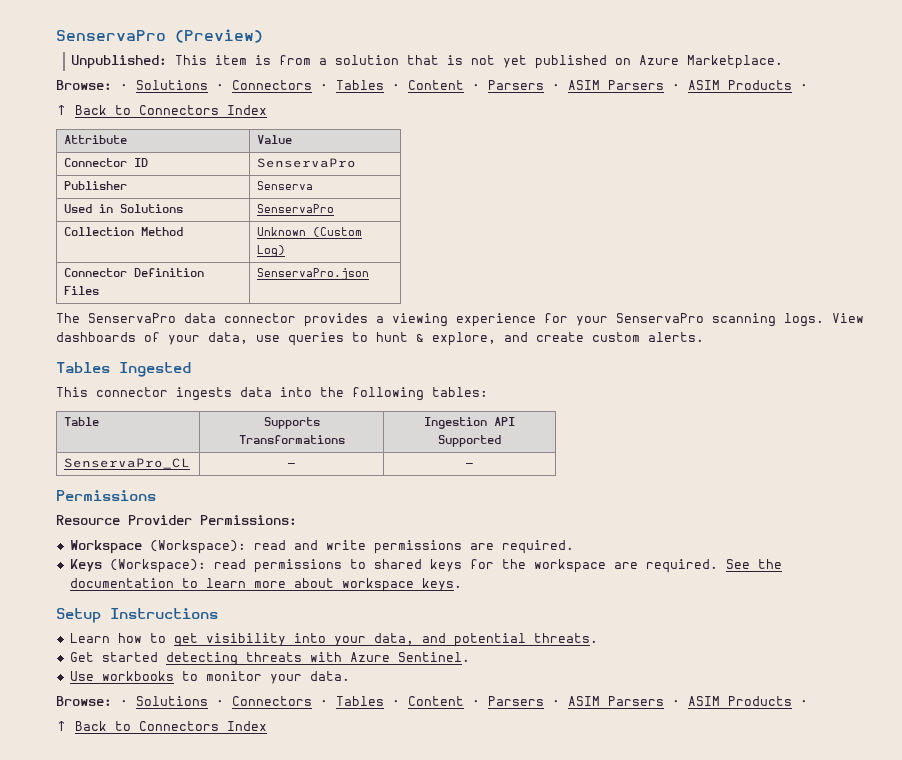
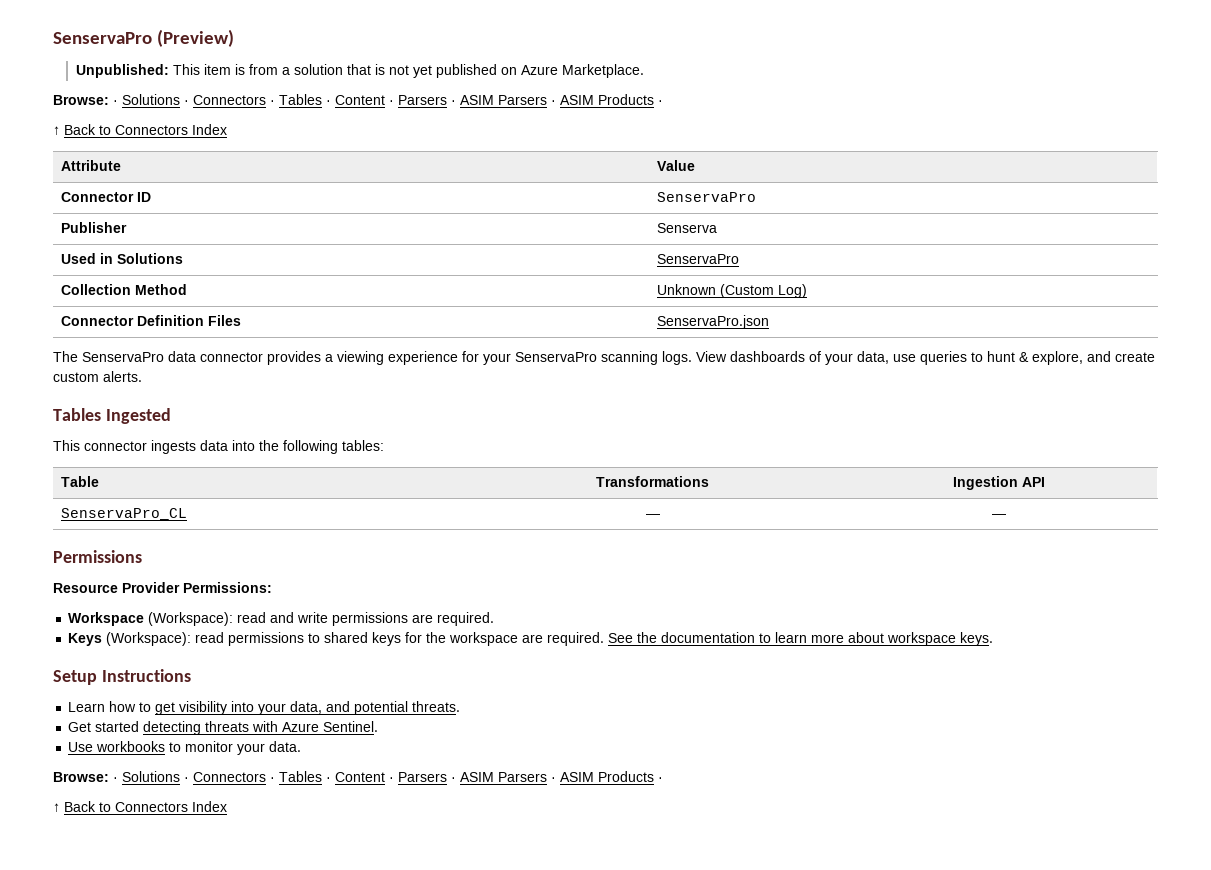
- Table | Supports Transformations | Ingestion API Supported
+ Table | Transformations | Ingestion API

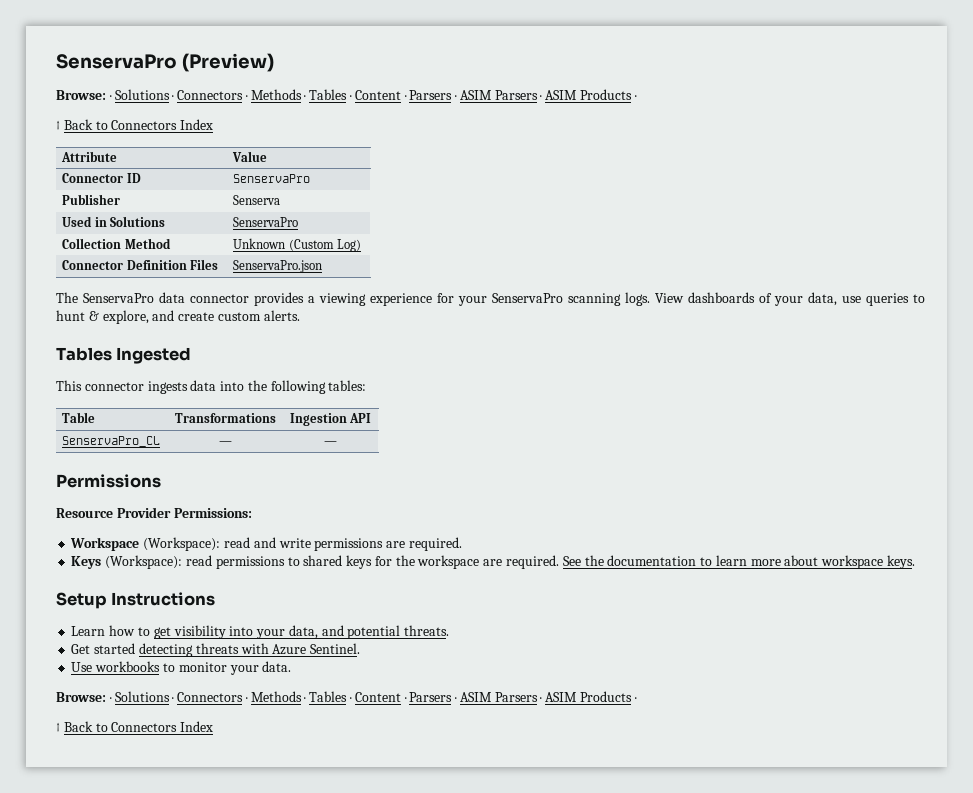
  SenservaPro (Preview)
- Unpublished: This item is from a solution that is not yet published on Azure Marketplace.
- Browse: · Solutions · Connectors · Tables · Content · Parsers · ASIM Parsers · ASIM Products ·
+ Browse: · Solutions · Connectors · Methods · Tables · Content · Parsers · ASIM Parsers · ASIM Products ·
  Use workbooks to monitor your data.
- Browse: · Solutions · Connectors · Tables · Content · Parsers · ASIM Parsers · ASIM Products ·
+ Browse: · Solutions · Connectors · Methods · Tables · Content · Parsers · ASIM Parsers · ASIM Products ·

